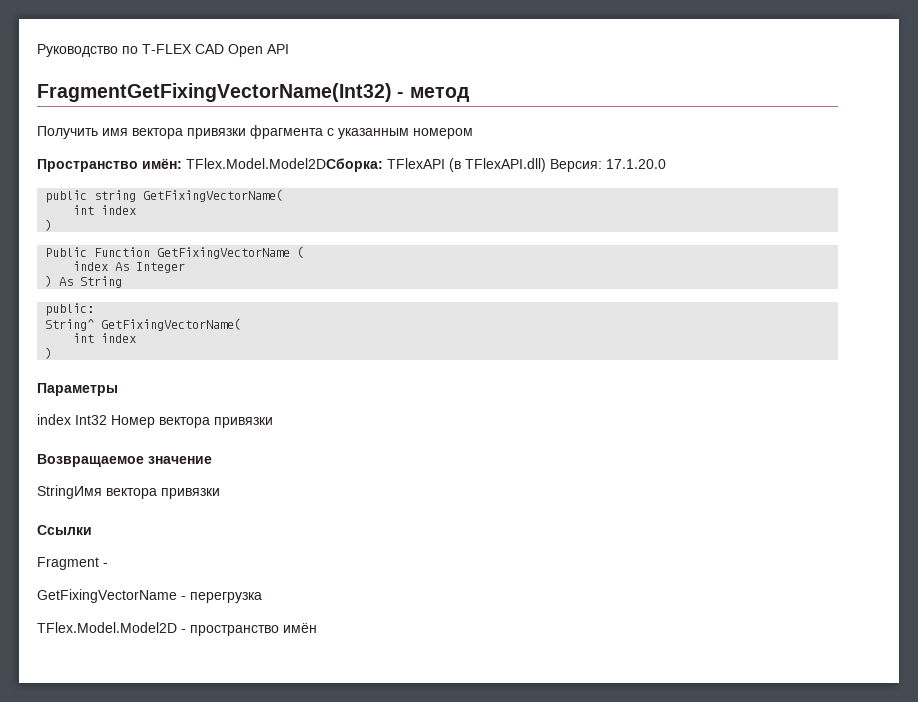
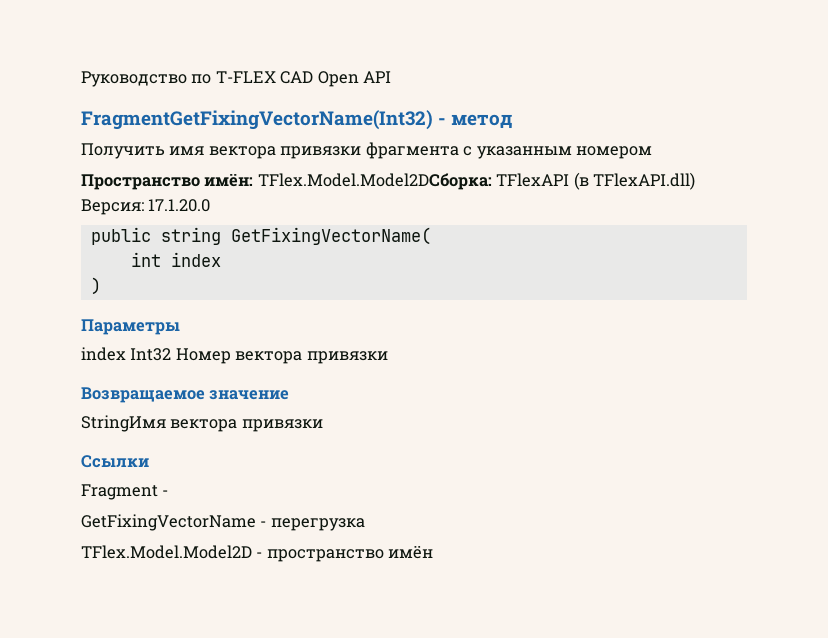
- Public Function GetFixingVectorName (
- index As Integer
- ) As String
- public:
- String^ GetFixingVectorName(
- int index
- )

